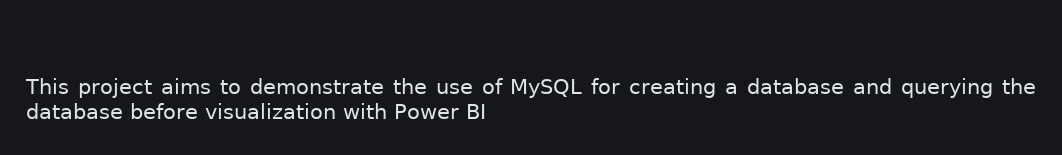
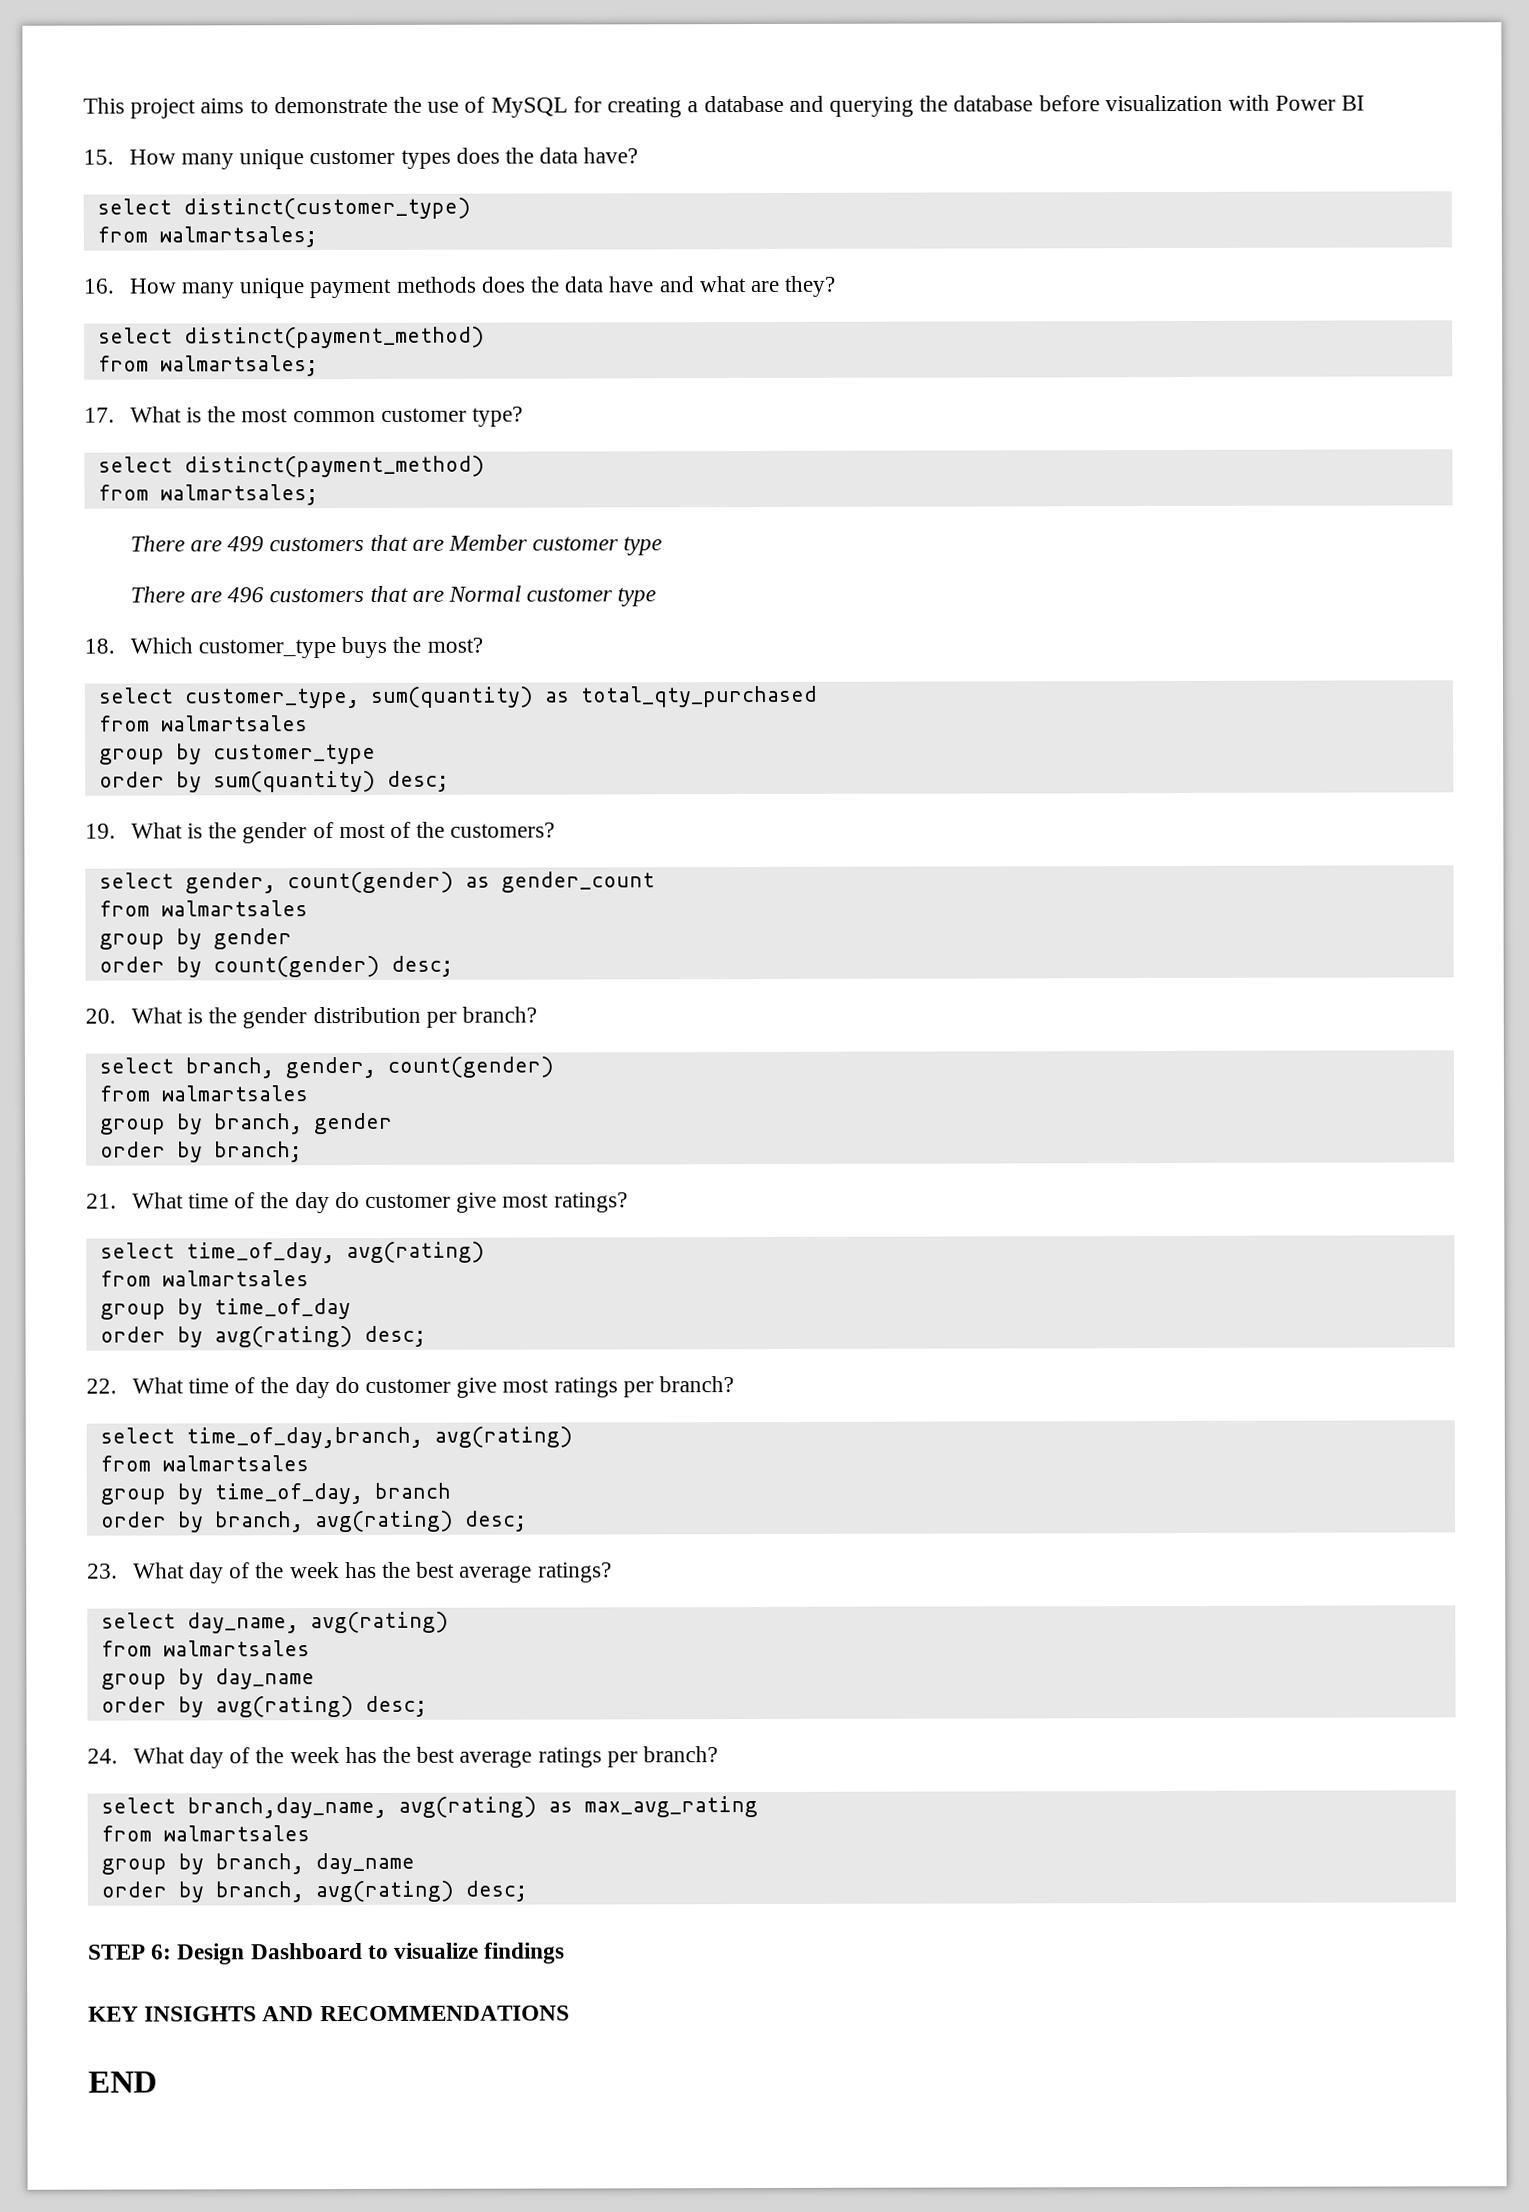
+ 15. How many unique customer types does the data have?
+ select distinct(customer_type)
+ from walmartsales;
+ 16. How many unique payment methods does the data have and what are they?
+ select distinct(payment_method)
+ from walmartsales;
+ 17. What is the most common customer type?
+ select distinct(payment_method)
+ from walmartsales;
+ There are 499 customers that are Member customer type
+ There are 496 customers that are Normal customer type
+ 18. Which customer_type buys the most?
+ select customer_type, sum(quantity) as total_qty_purchased
+ from walmartsales
+ group by customer_type
+ order by sum(quantity) desc;
+ 19. What is the gender of most of the customers?
+ select gender, count(gender) as gender_count
+ from walmartsales
+ group by gender
+ order by count(gender) desc;
+ 20. What is the gender distribution per branch?
+ select branch, gender, count(gender)
+ from walmartsales
+ group by branch, gender
+ order by branch;
+ 21. What time of the day do customer give most ratings?
+ select time_of_day, avg(rating)
+ from walmartsales
+ group by time_of_day
+ order by avg(rating) desc;
+ 22. What time of the day do customer give most ratings per branch?
+ select time_of_day,branch, avg(rating)
+ from walmartsales
+ group by time_of_day, branch
+ order by branch, avg(rating) desc;
+ 23. What day of the week has the best average ratings?
+ select day_name, avg(rating)
+ from walmartsales
+ group by day_name
+ order by avg(rating) desc;
+ 24. What day of the week has the best average ratings per branch?
+ select branch,day_name, avg(rating) as max_avg_rating
+ from walmartsales
+ group by branch, day_name
+ order by branch, avg(rating) desc;
+ STEP 6: Design Dashboard to visualize findings
+ KEY INSIGHTS AND RECOMMENDATIONS
+ END

